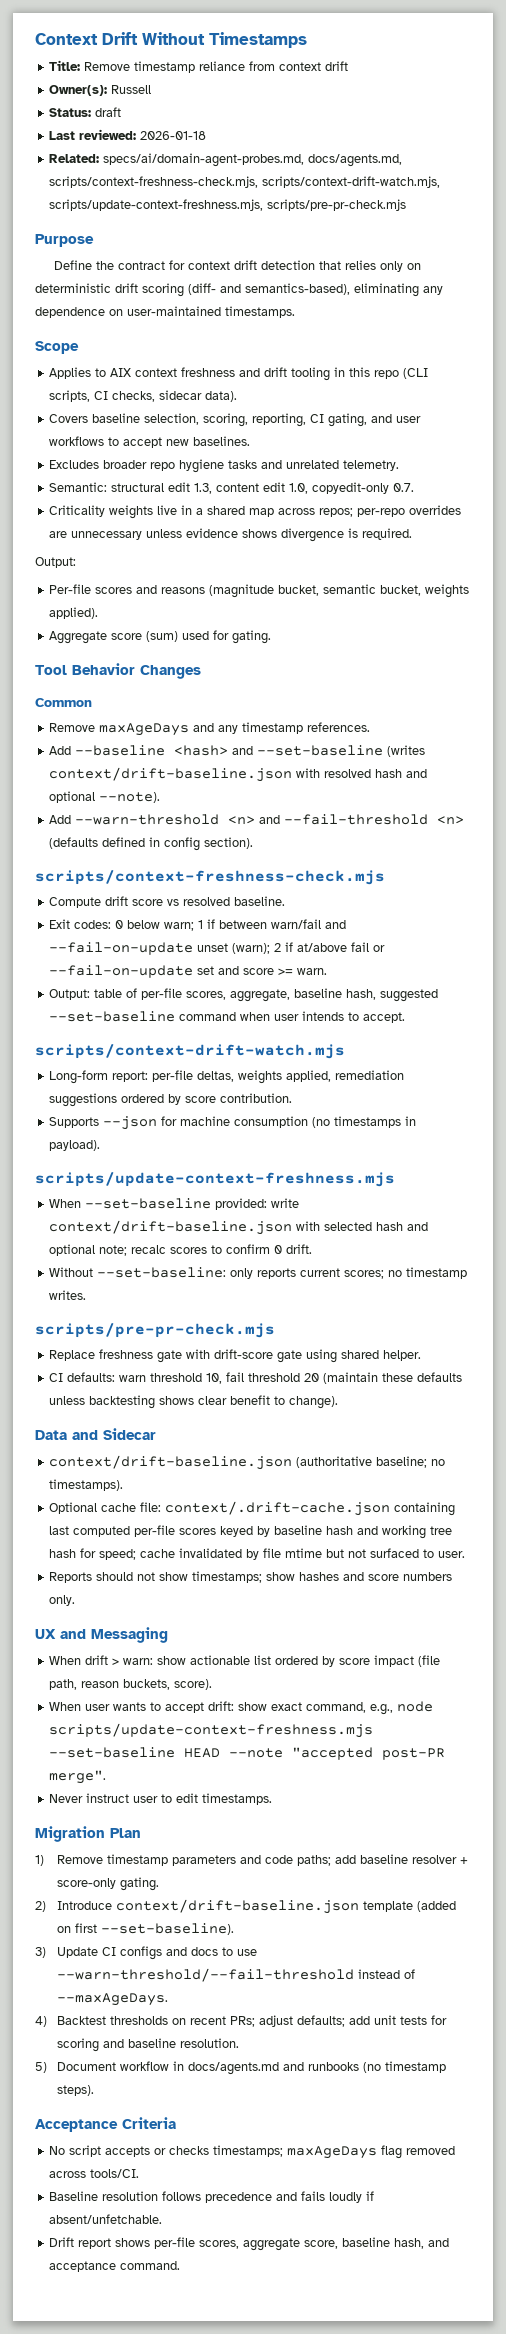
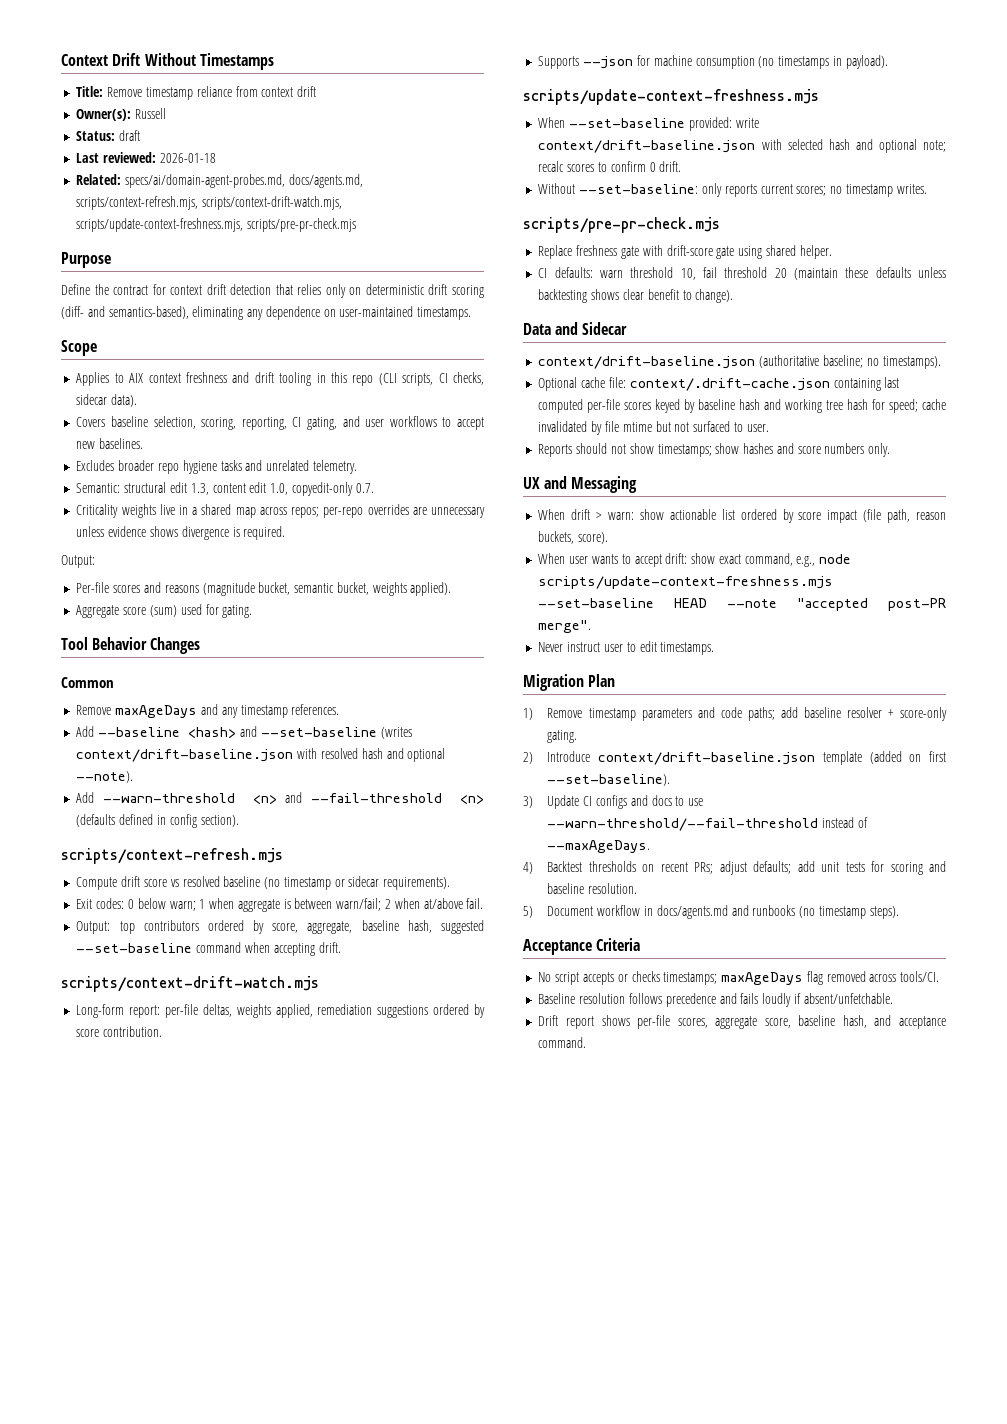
- Related: specs/ai/domain-agent-probes.md, docs/agents.md, scripts/context-freshness-check.mjs, scripts/context-drift-watch.mjs, scripts/update-context-freshness.mjs, scripts/pre-pr-check.mjs
+ Related: specs/ai/domain-agent-probes.md, docs/agents.md, scripts/context-refresh.mjs, scripts/context-drift-watch.mjs, scripts/update-context-freshness.mjs, scripts/pre-pr-check.mjs
- scripts/context-freshness-check.mjs
+ scripts/context-refresh.mjs
- Compute drift score vs resolved baseline.
+ Compute drift score vs resolved baseline (no timestamp or sidecar requirements).
- Exit codes: 0 below warn; 1 if between warn/fail and --fail-on-update unset (warn); 2 if at/above fail or --fail-on-update set and score >= warn.
- Output: table of per-file scores, aggregate, baseline hash, suggested --set-baseline command when user intends to accept.
+ Exit codes: 0 below warn; 1 when aggregate is between warn/fail; 2 when at/above fail.
+ Output: top contributors ordered by score, aggregate, baseline hash, suggested --set-baseline command when accepting drift.

